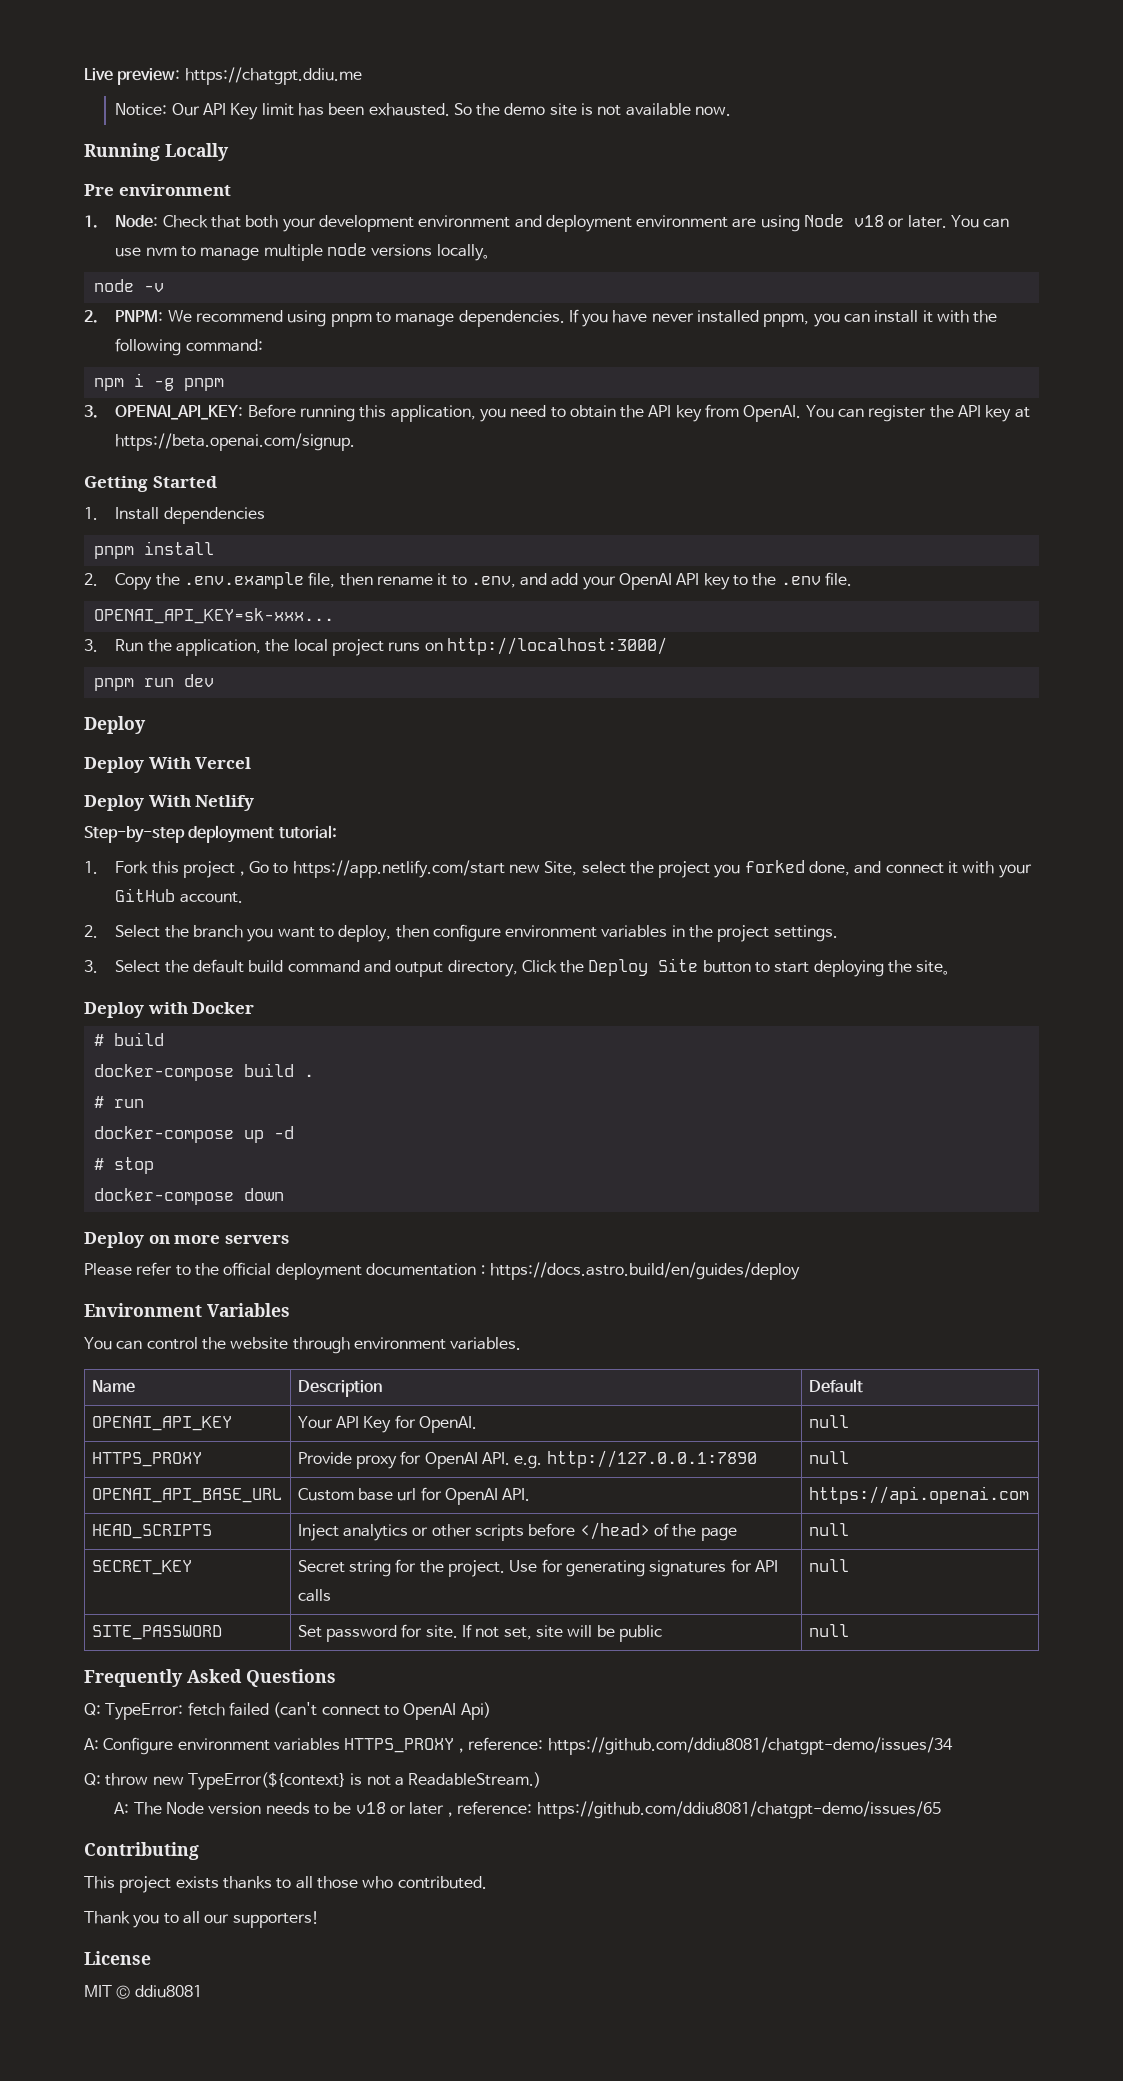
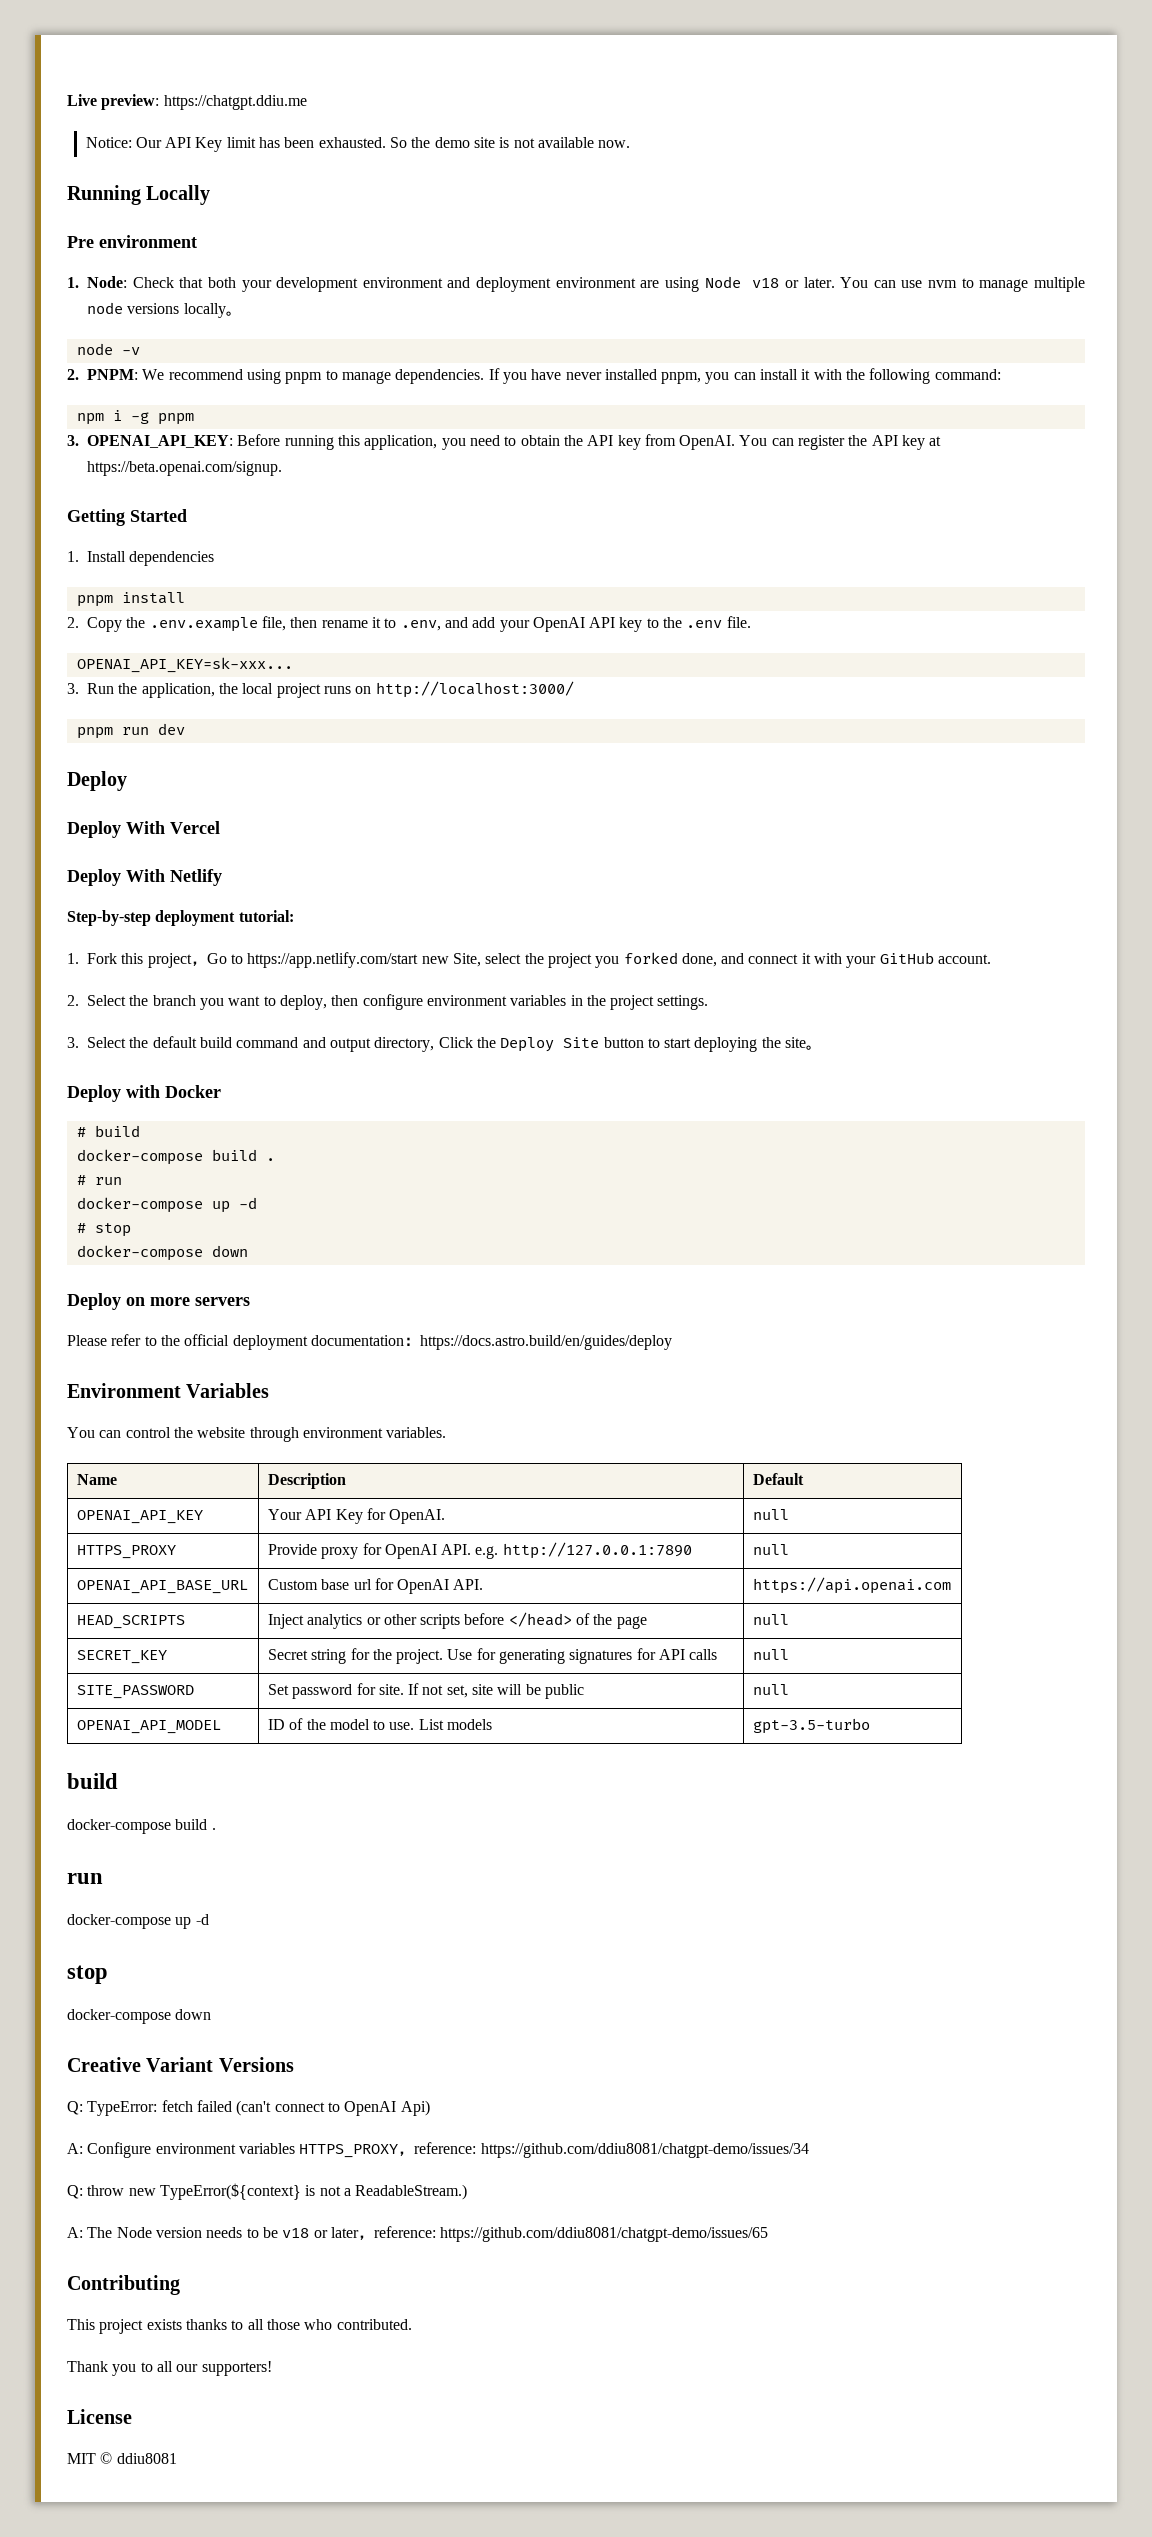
- Frequently Asked Questions
+ OPENAI_API_MODEL | ID of the model to use. List models | gpt-3.5-turbo
+ build
+ docker-compose build .
+ run
+ docker-compose up -d
+ stop
+ docker-compose down
+ Creative Variant Versions

